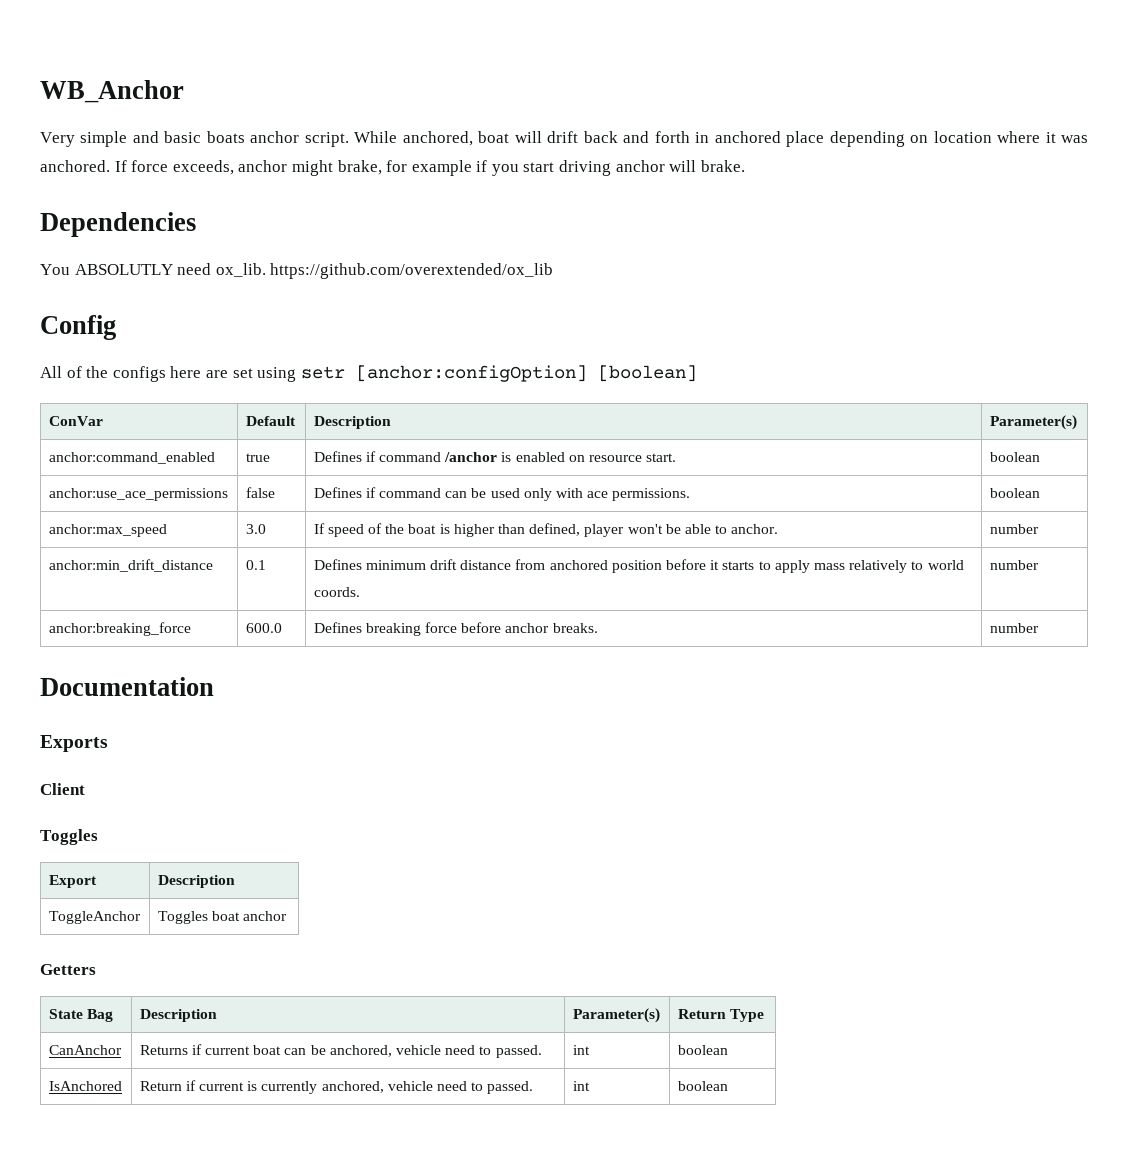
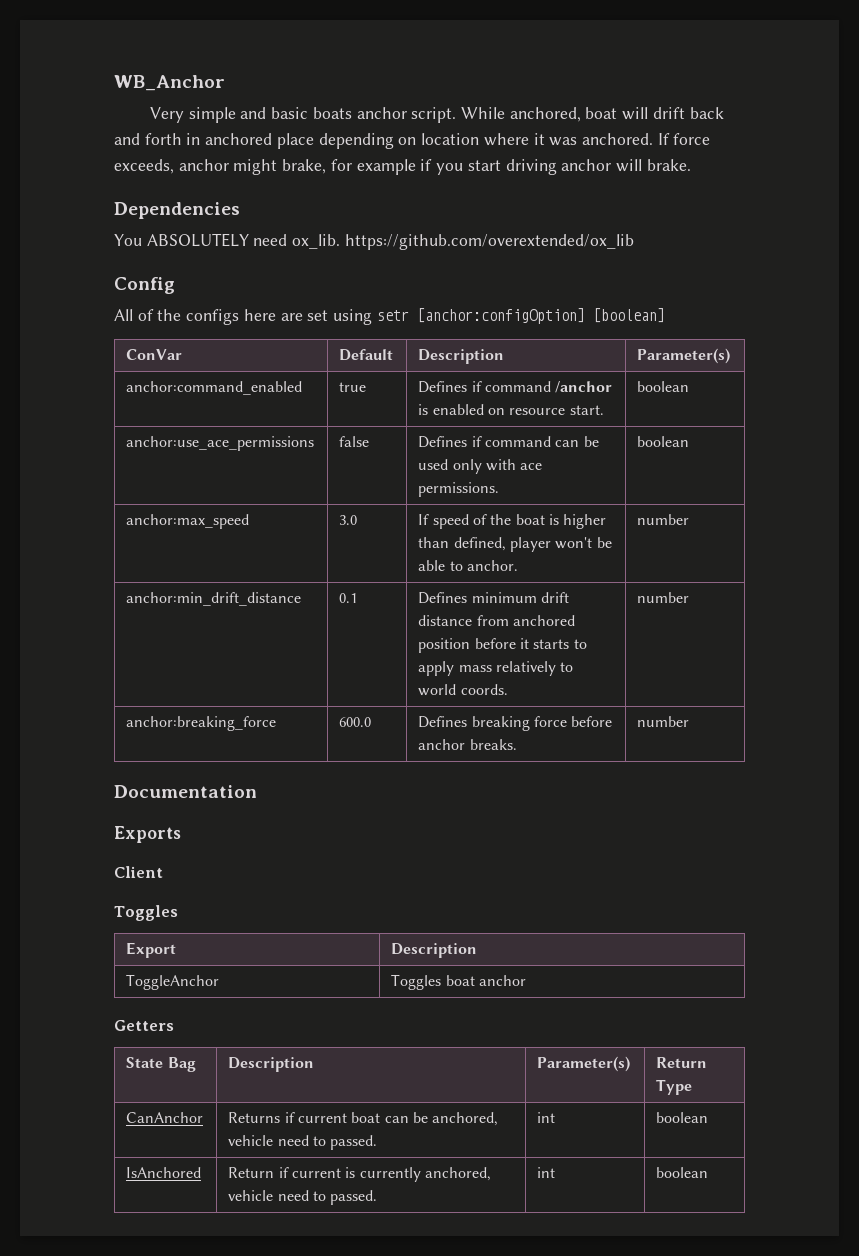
- You ABSOLUTLY need ox_lib. https://github.com/overextended/ox_lib
+ You ABSOLUTELY need ox_lib. https://github.com/overextended/ox_lib

